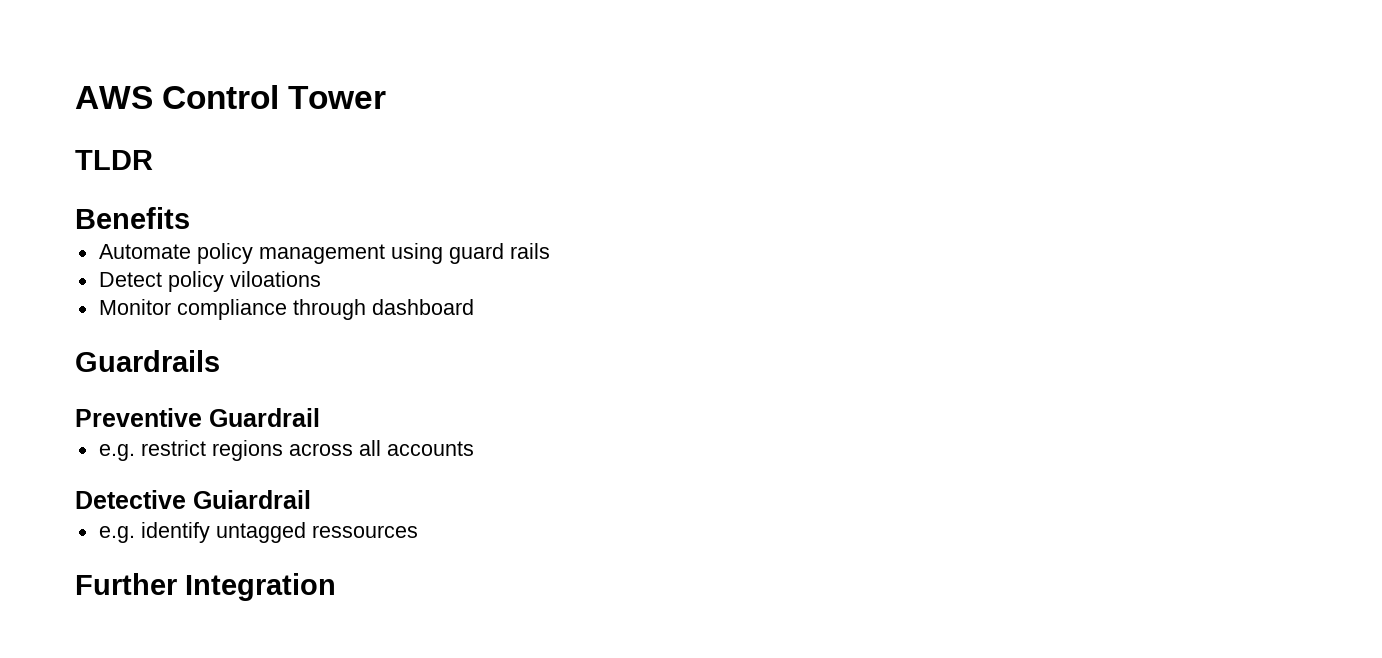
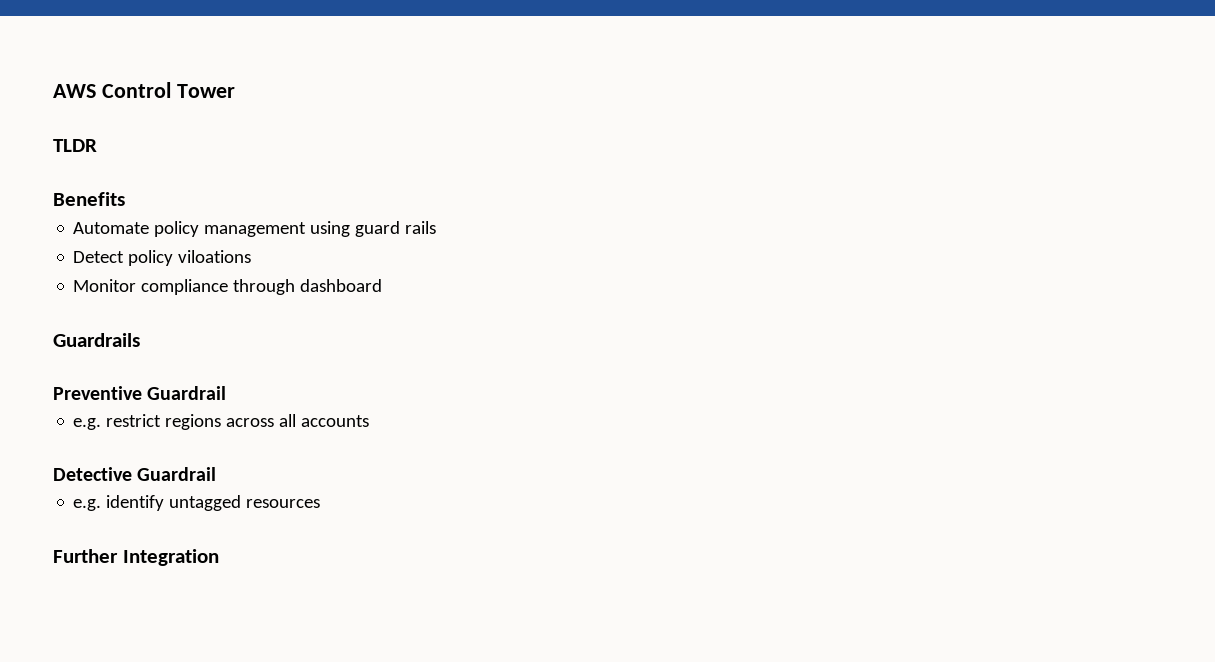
- Detective Guiardrail
+ Detective Guardrail
- e.g. identify untagged ressources
+ e.g. identify untagged resources

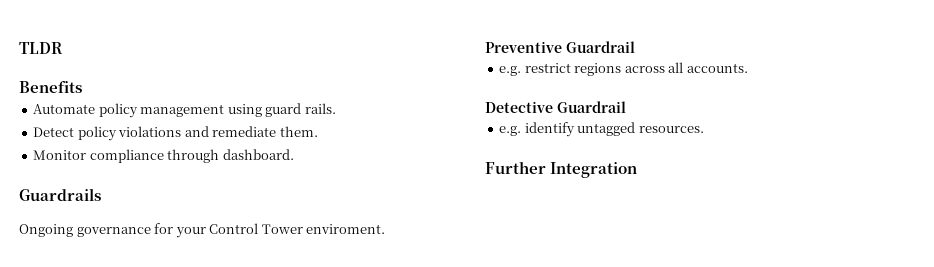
- AWS Control Tower
- Automate policy management using guard rails
+ Automate policy management using guard rails.
- Detect policy viloations
+ Detect policy violations and remediate them.
- Monitor compliance through dashboard
+ Monitor compliance through dashboard.
+ Ongoing governance for your Control Tower enviroment.
- e.g. restrict regions across all accounts
+ e.g. restrict regions across all accounts.
- e.g. identify untagged resources
+ e.g. identify untagged resources.

